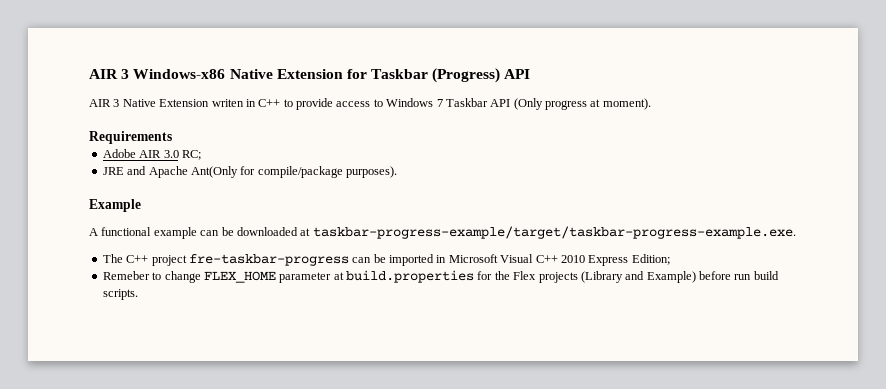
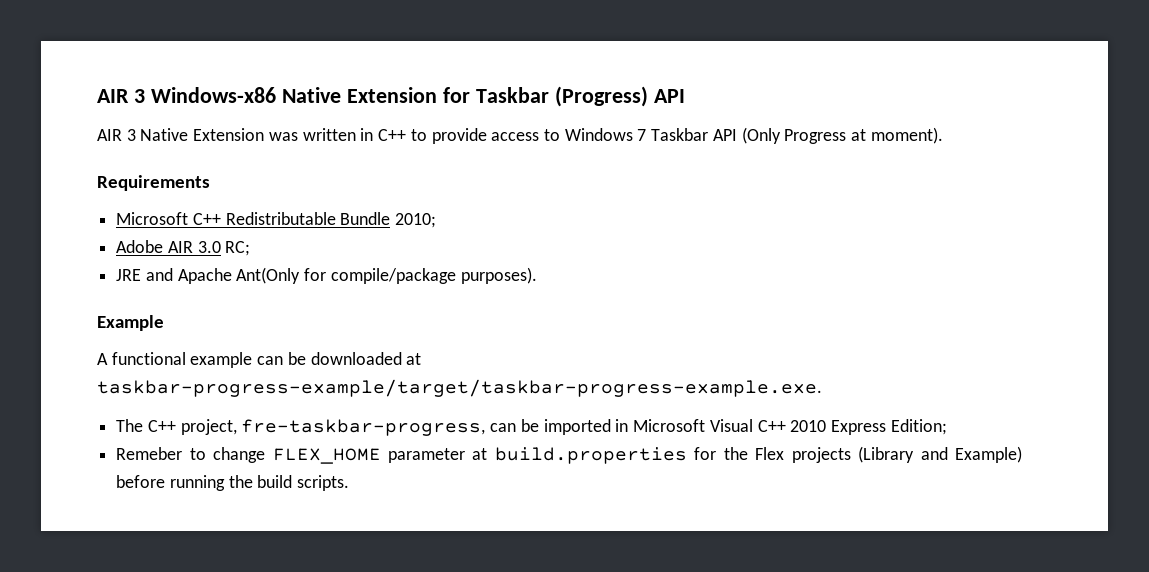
- AIR 3 Native Extension writen in C++ to provide access to Windows 7 Taskbar API (Only progress at moment).
+ AIR 3 Native Extension was written in C++ to provide access to Windows 7 Taskbar API (Only Progress at moment).
+ Microsoft C++ Redistributable Bundle 2010;
- The C++ project fre-taskbar-progress can be imported in Microsoft Visual C++ 2010 Express Edition;
+ The C++ project, fre-taskbar-progress, can be imported in Microsoft Visual C++ 2010 Express Edition;
- Remeber to change FLEX_HOME parameter at build.properties for the Flex projects (Library and Example) before run build scripts.
+ Remeber to change FLEX_HOME parameter at build.properties for the Flex projects (Library and Example) before running the build scripts.

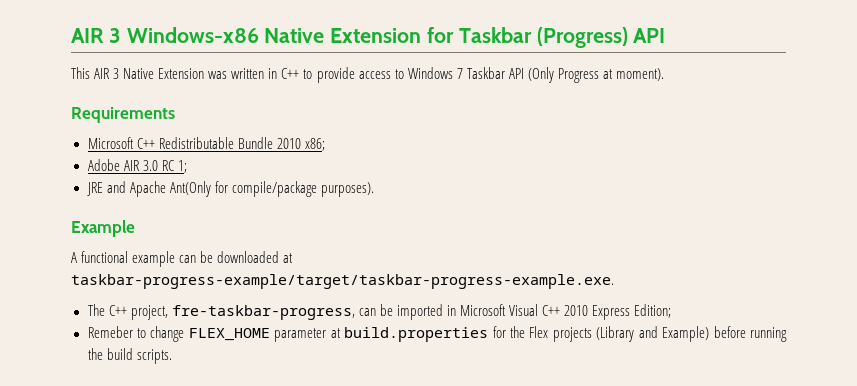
- AIR 3 Native Extension was written in C++ to provide access to Windows 7 Taskbar API (Only Progress at moment).
+ This AIR 3 Native Extension was written in C++ to provide access to Windows 7 Taskbar API (Only Progress at moment).
- Microsoft C++ Redistributable Bundle 2010;
+ Microsoft C++ Redistributable Bundle 2010 x86;
- Adobe AIR 3.0 RC;
+ Adobe AIR 3.0 RC 1;

